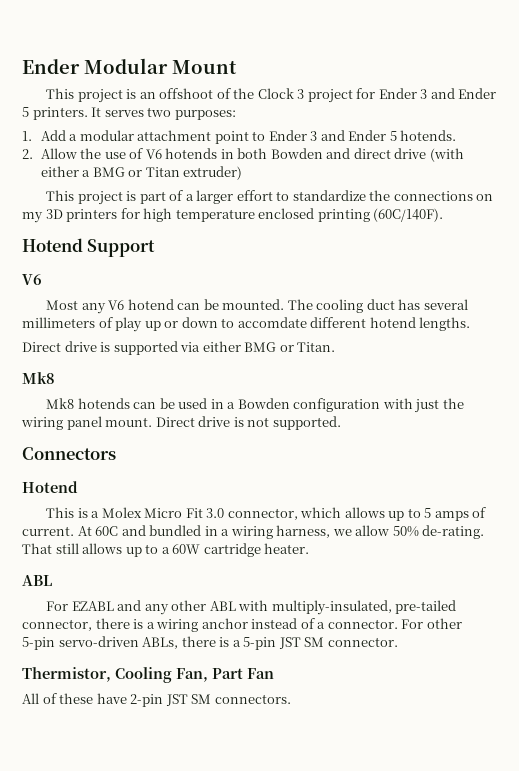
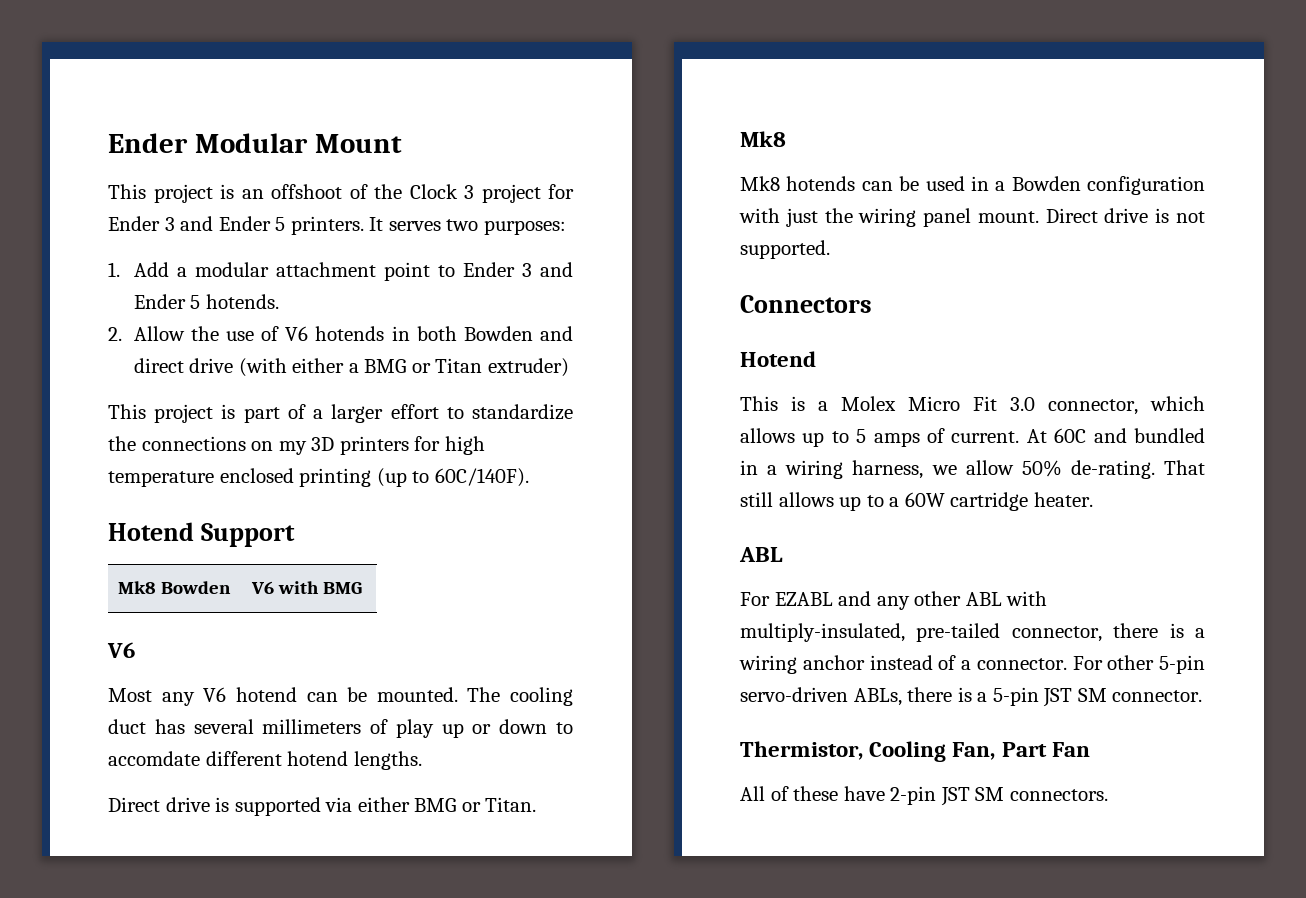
- This project is part of a larger effort to standardize the connections on my 3D printers for high temperature enclosed printing (60C/140F).
+ This project is part of a larger effort to standardize the connections on my 3D printers for high temperature enclosed printing (up to 60C/140F).
+ Mk8 Bowden | V6 with BMG

